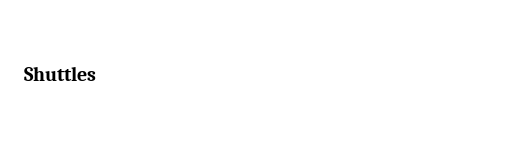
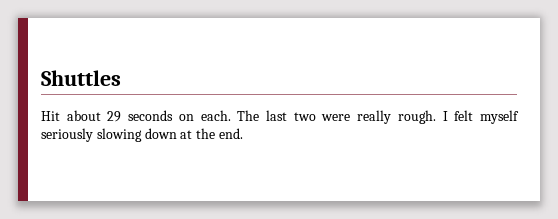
+ Hit about 29 seconds on each. The last two were really rough. I felt myself seriously slowing down at the end.

